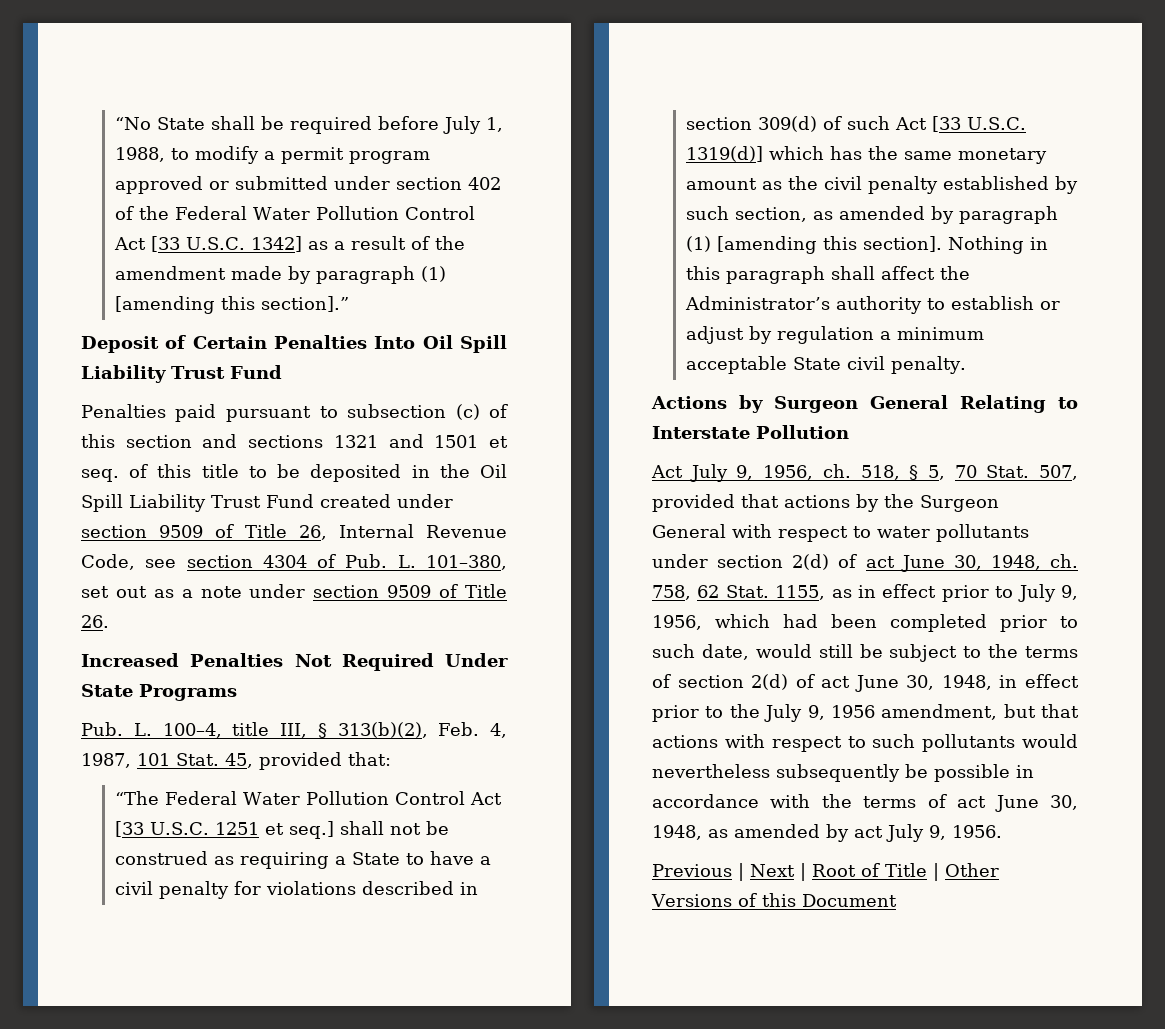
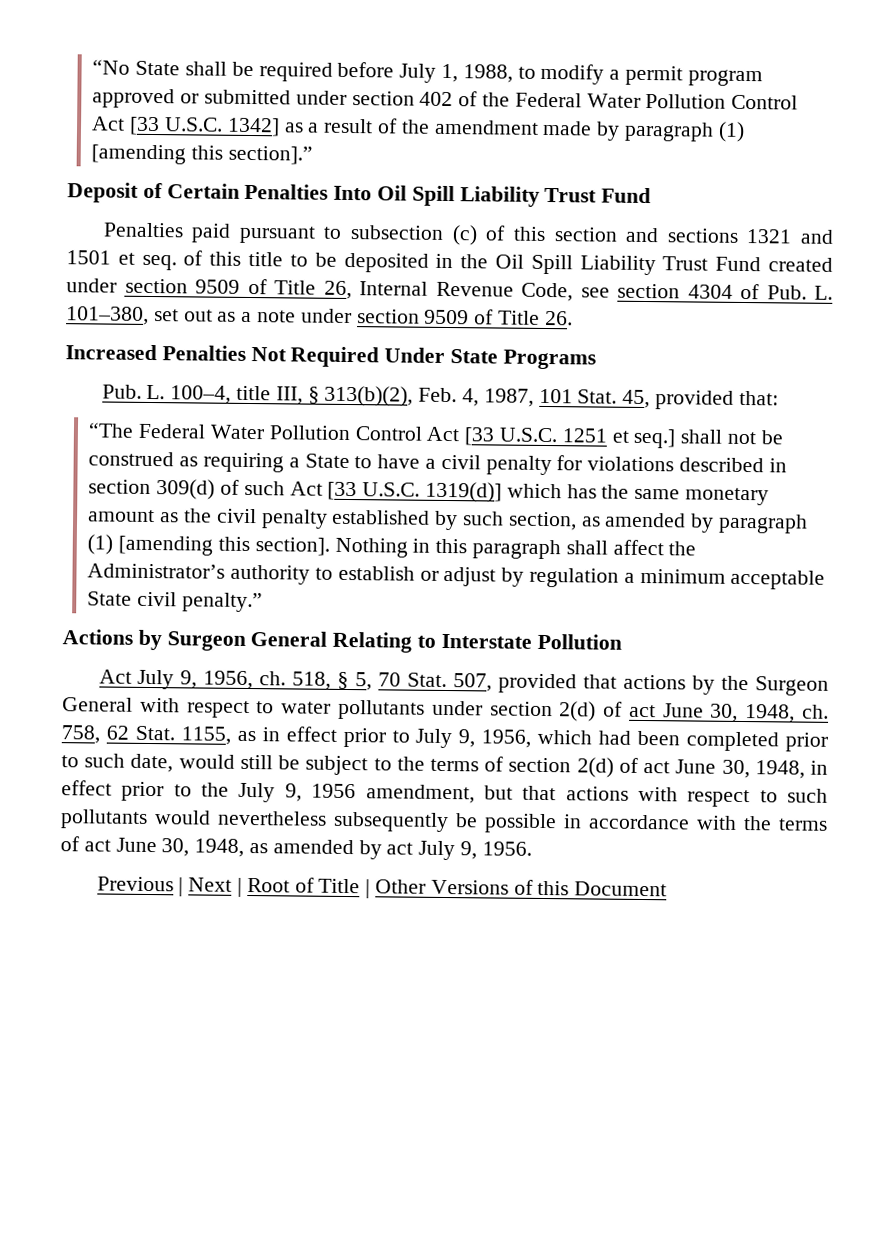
- Nothing in this paragraph shall affect the Administrator’s authority to establish or adjust by regulation a minimum acceptable State civil penalty.
+ Nothing in this paragraph shall affect the Administrator’s authority to establish or adjust by regulation a minimum acceptable State civil penalty.”

